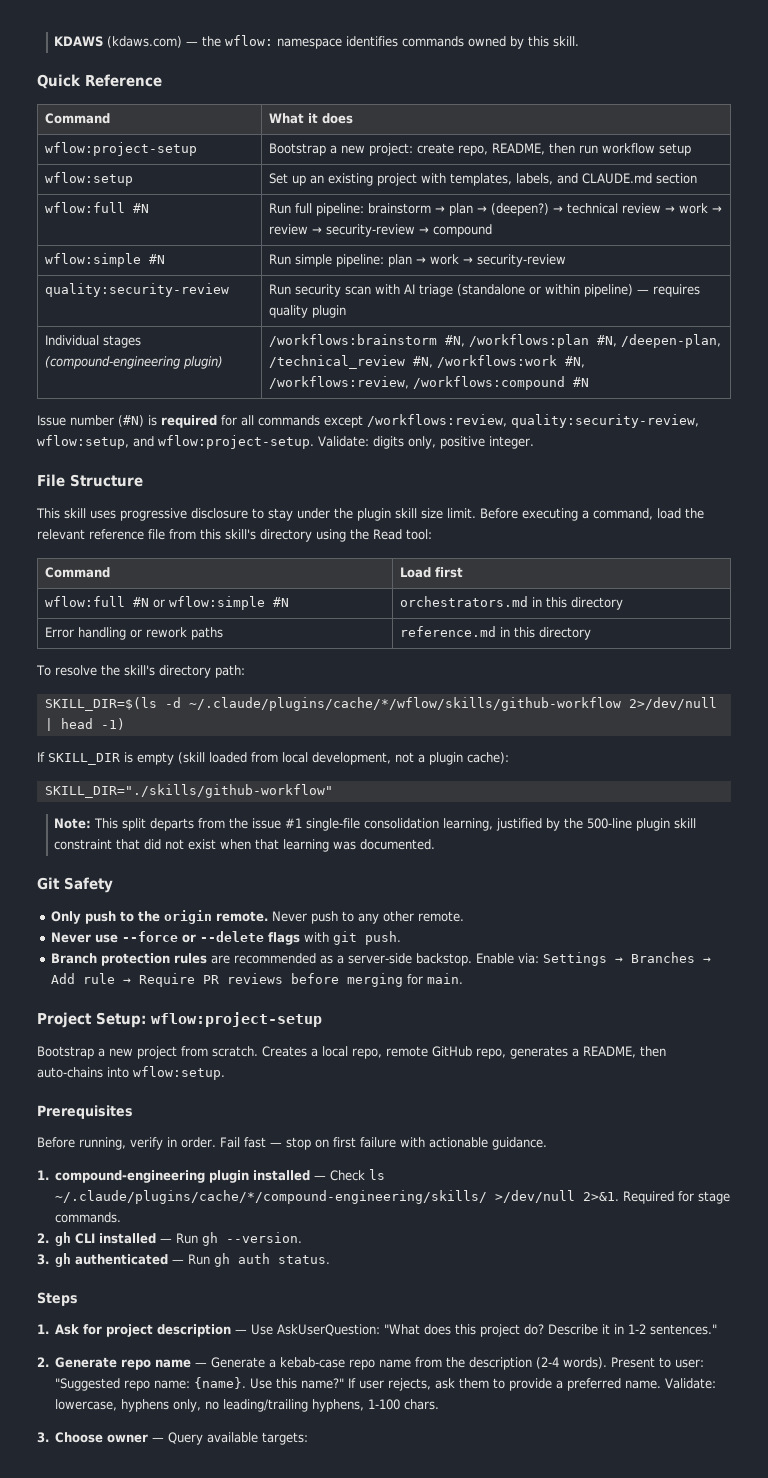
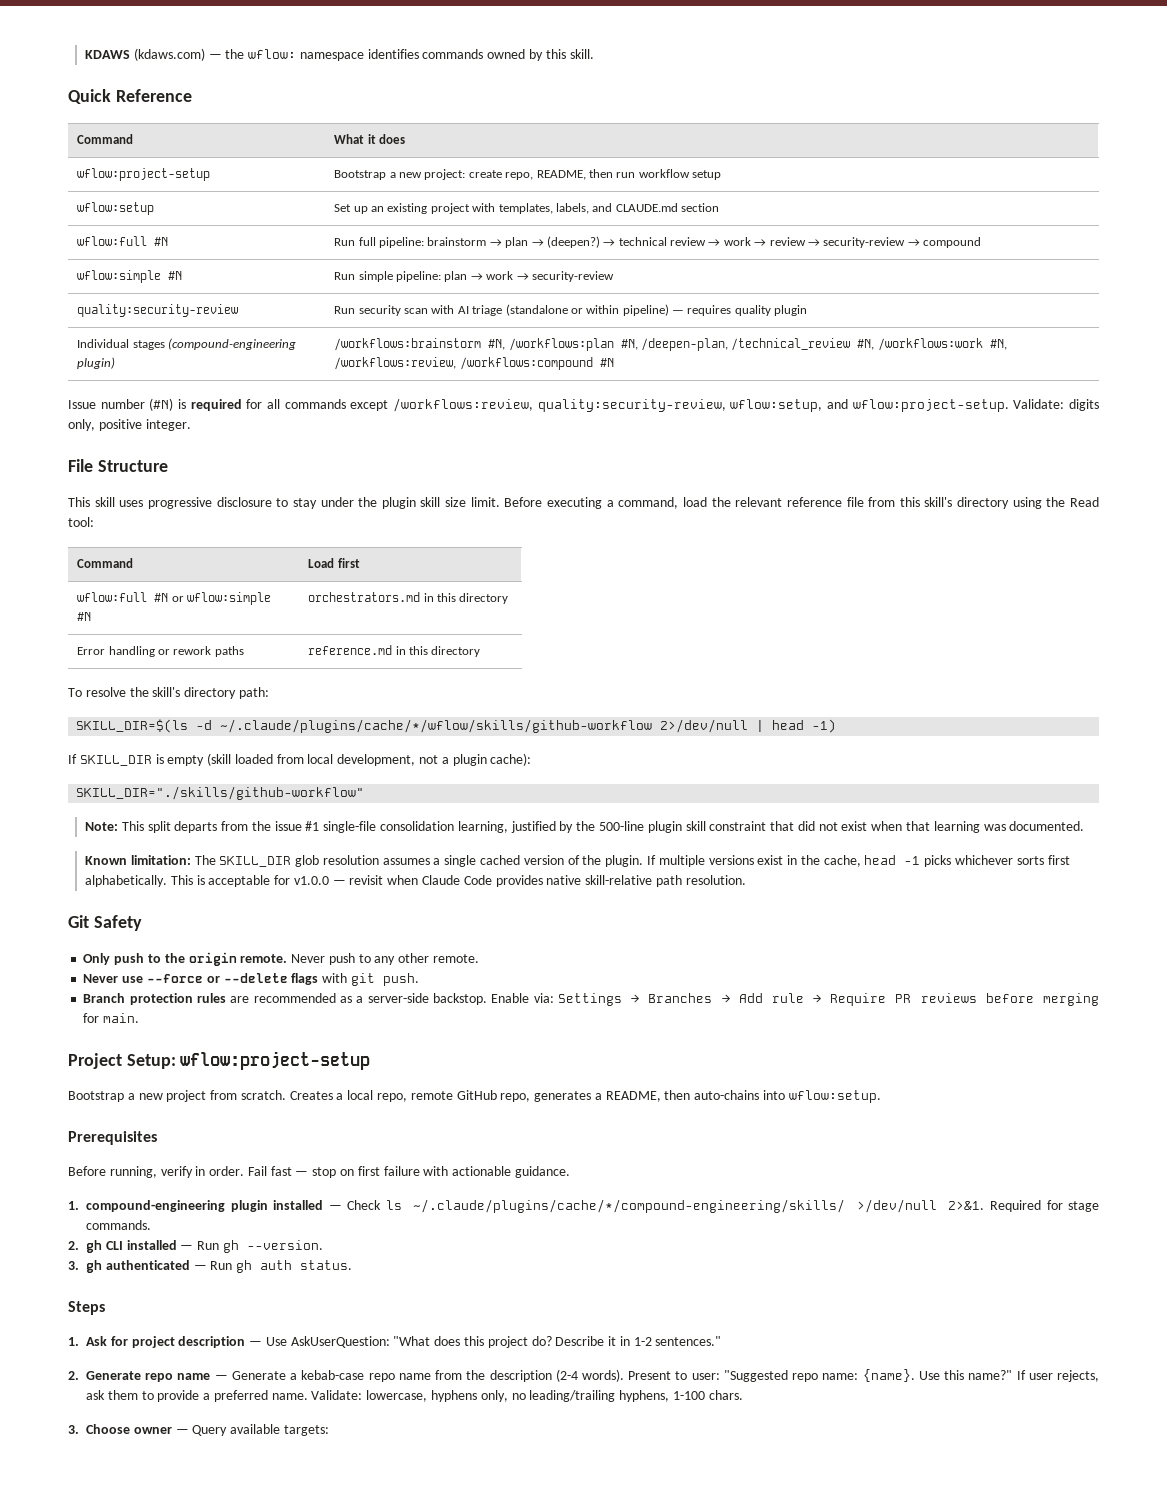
+ Known limitation: The SKILL_DIR glob resolution assumes a single cached version of the plugin. If multiple versions exist in the cache, head -1 picks whichever sorts first alphabetically. This is acceptable for v1.0.0 — revisit when Claude Code provides native skill-relative path resolution.

